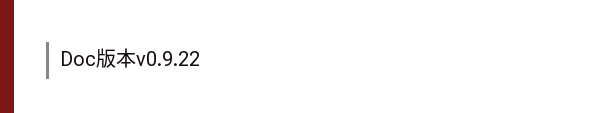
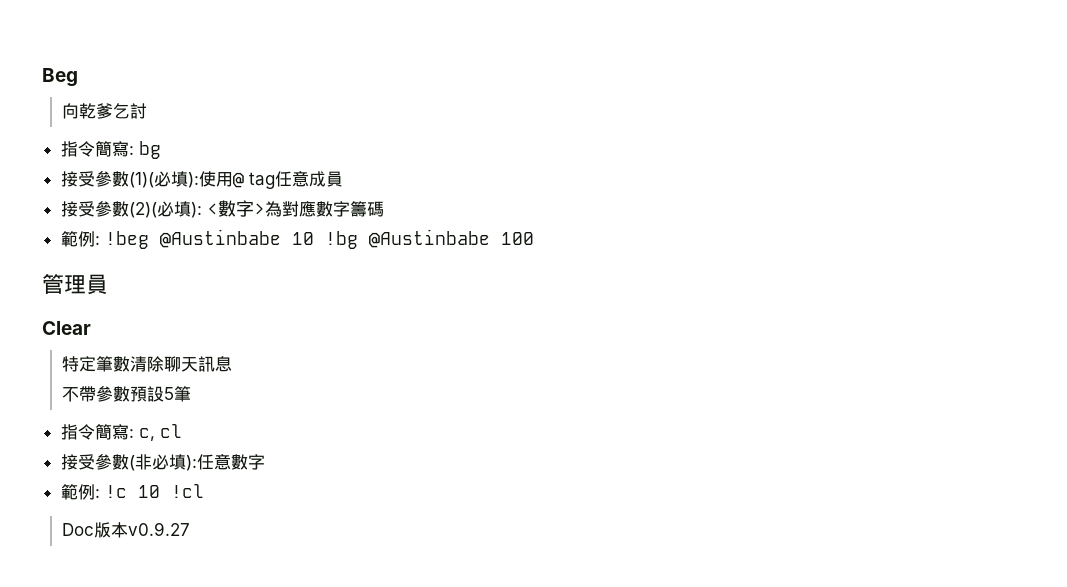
+ Beg
+ 向乾爹乞討
+ 指令簡寫: bg
+ 接受參數(1)(必填):使用@ tag任意成員
+ 接受參數(2)(必填): <數字>為對應數字籌碼
+ 範例: !beg @Austinbabe 10 !bg @Austinbabe 100
+ 管理員
+ Clear
+ 特定筆數清除聊天訊息
+ 不帶參數預設5筆
+ 指令簡寫: c, cl
+ 接受參數(非必填):任意數字
+ 範例: !c 10 !cl
- Doc版本v0.9.22
+ Doc版本v0.9.27

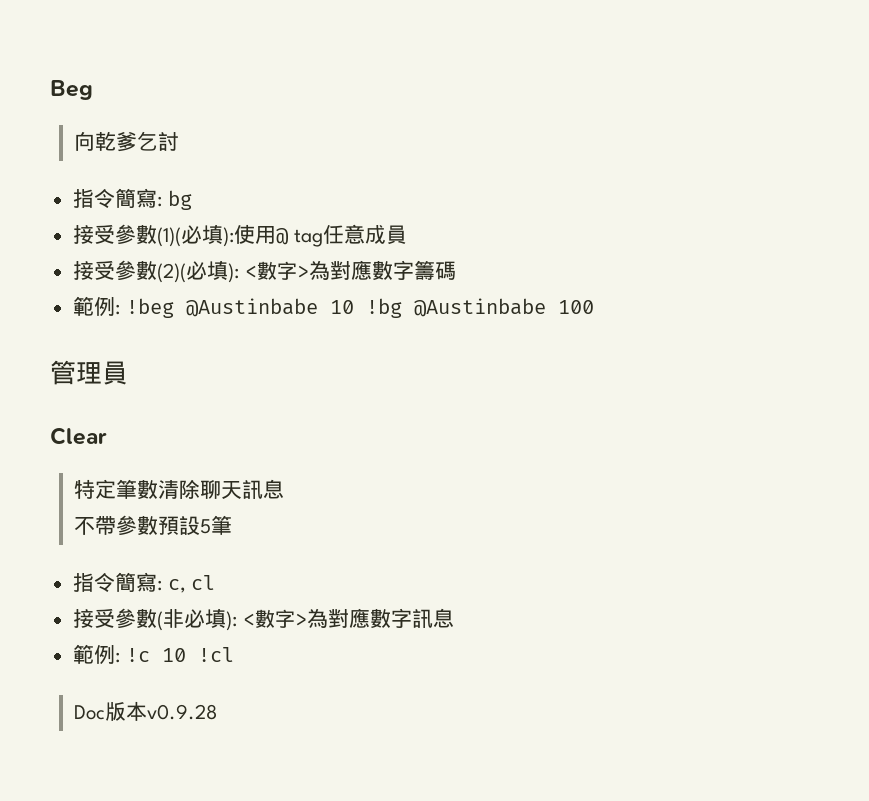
- 接受參數(非必填):任意數字
+ 接受參數(非必填): <數字>為對應數字訊息
- Doc版本v0.9.27
+ Doc版本v0.9.28

